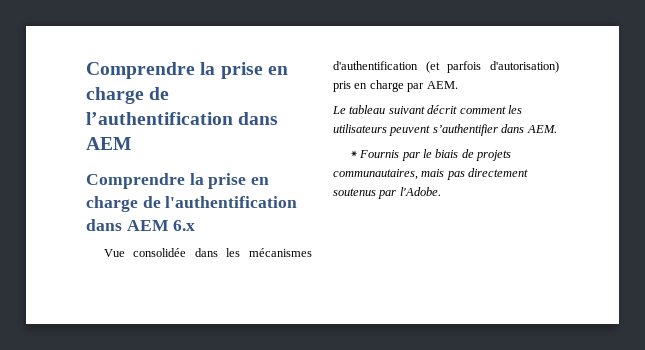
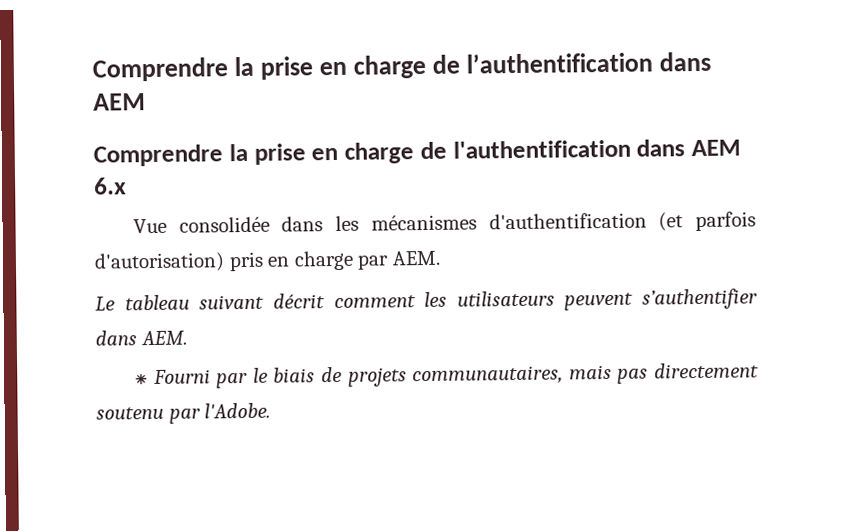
- ⁕ Fournis par le biais de projets communautaires, mais pas directement soutenus par l'Adobe.
+ ⁕ Fourni par le biais de projets communautaires, mais pas directement soutenu par l'Adobe.

